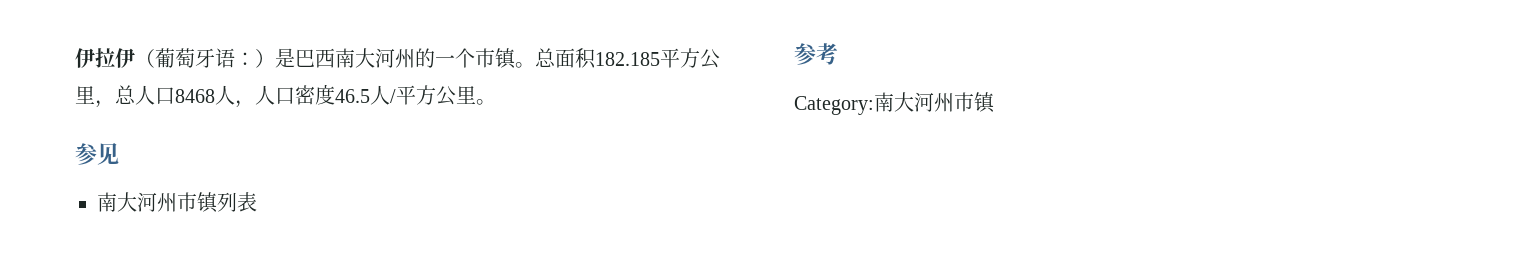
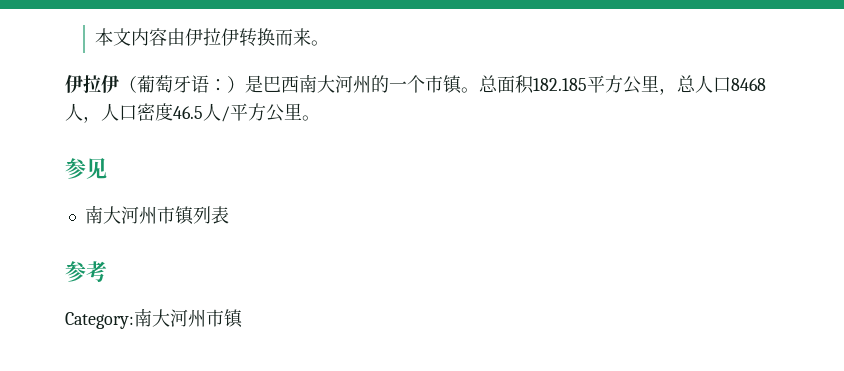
+ 本文内容由伊拉伊转换而来。

